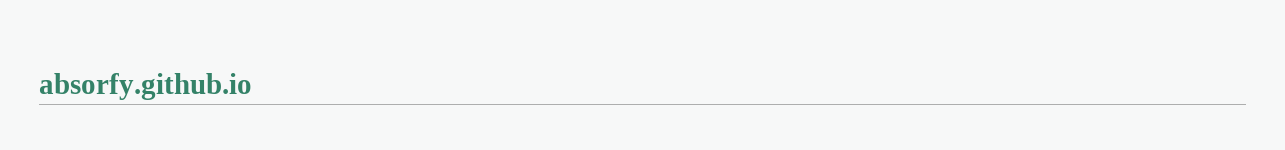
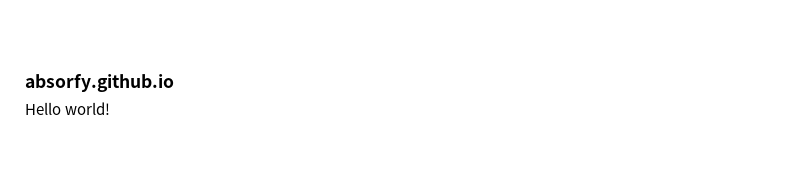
+ Hello world!

